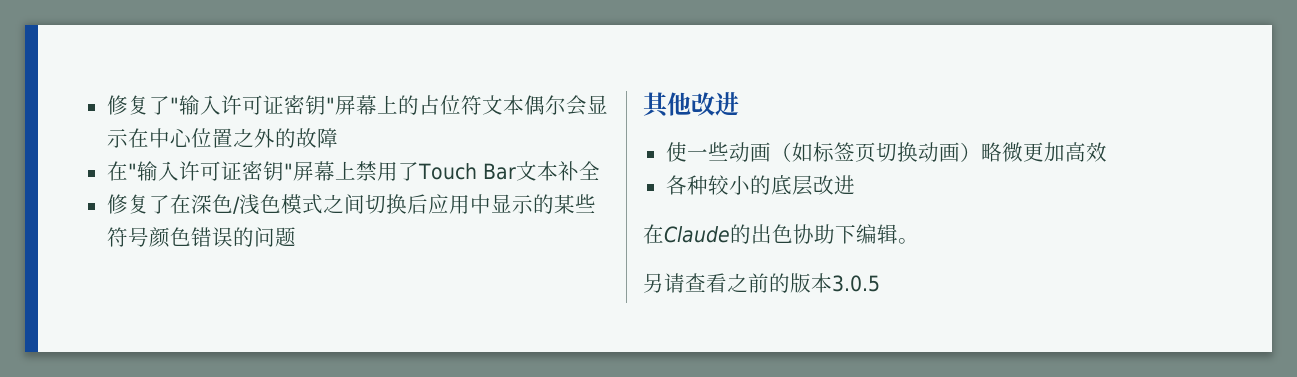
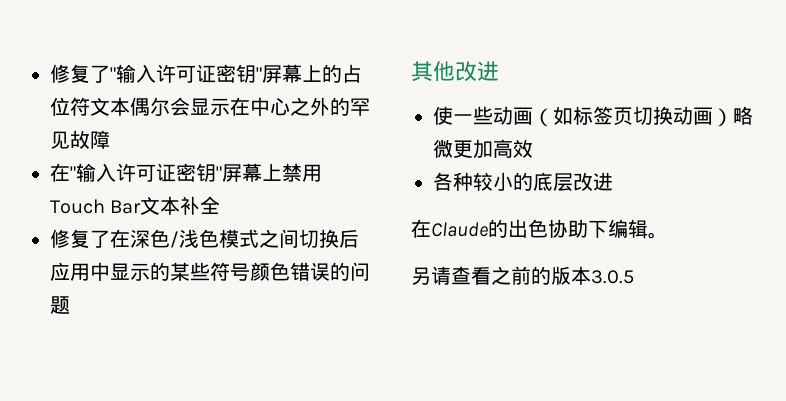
- 修复了"输入许可证密钥"屏幕上的占位符文本偶尔会显示在中心位置之外的故障
+ 修复了"输入许可证密钥"屏幕上的占位符文本偶尔会显示在中心之外的罕见故障
- 在"输入许可证密钥"屏幕上禁用了Touch Bar文本补全
+ 在"输入许可证密钥"屏幕上禁用Touch Bar文本补全

